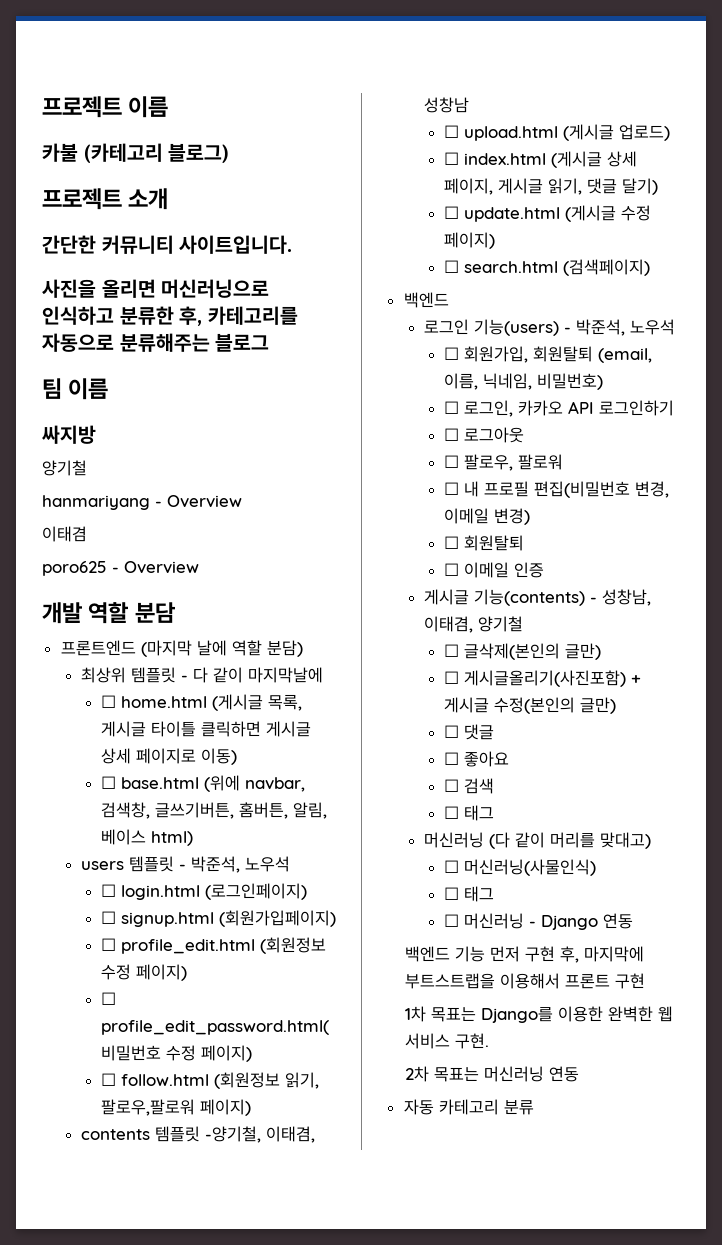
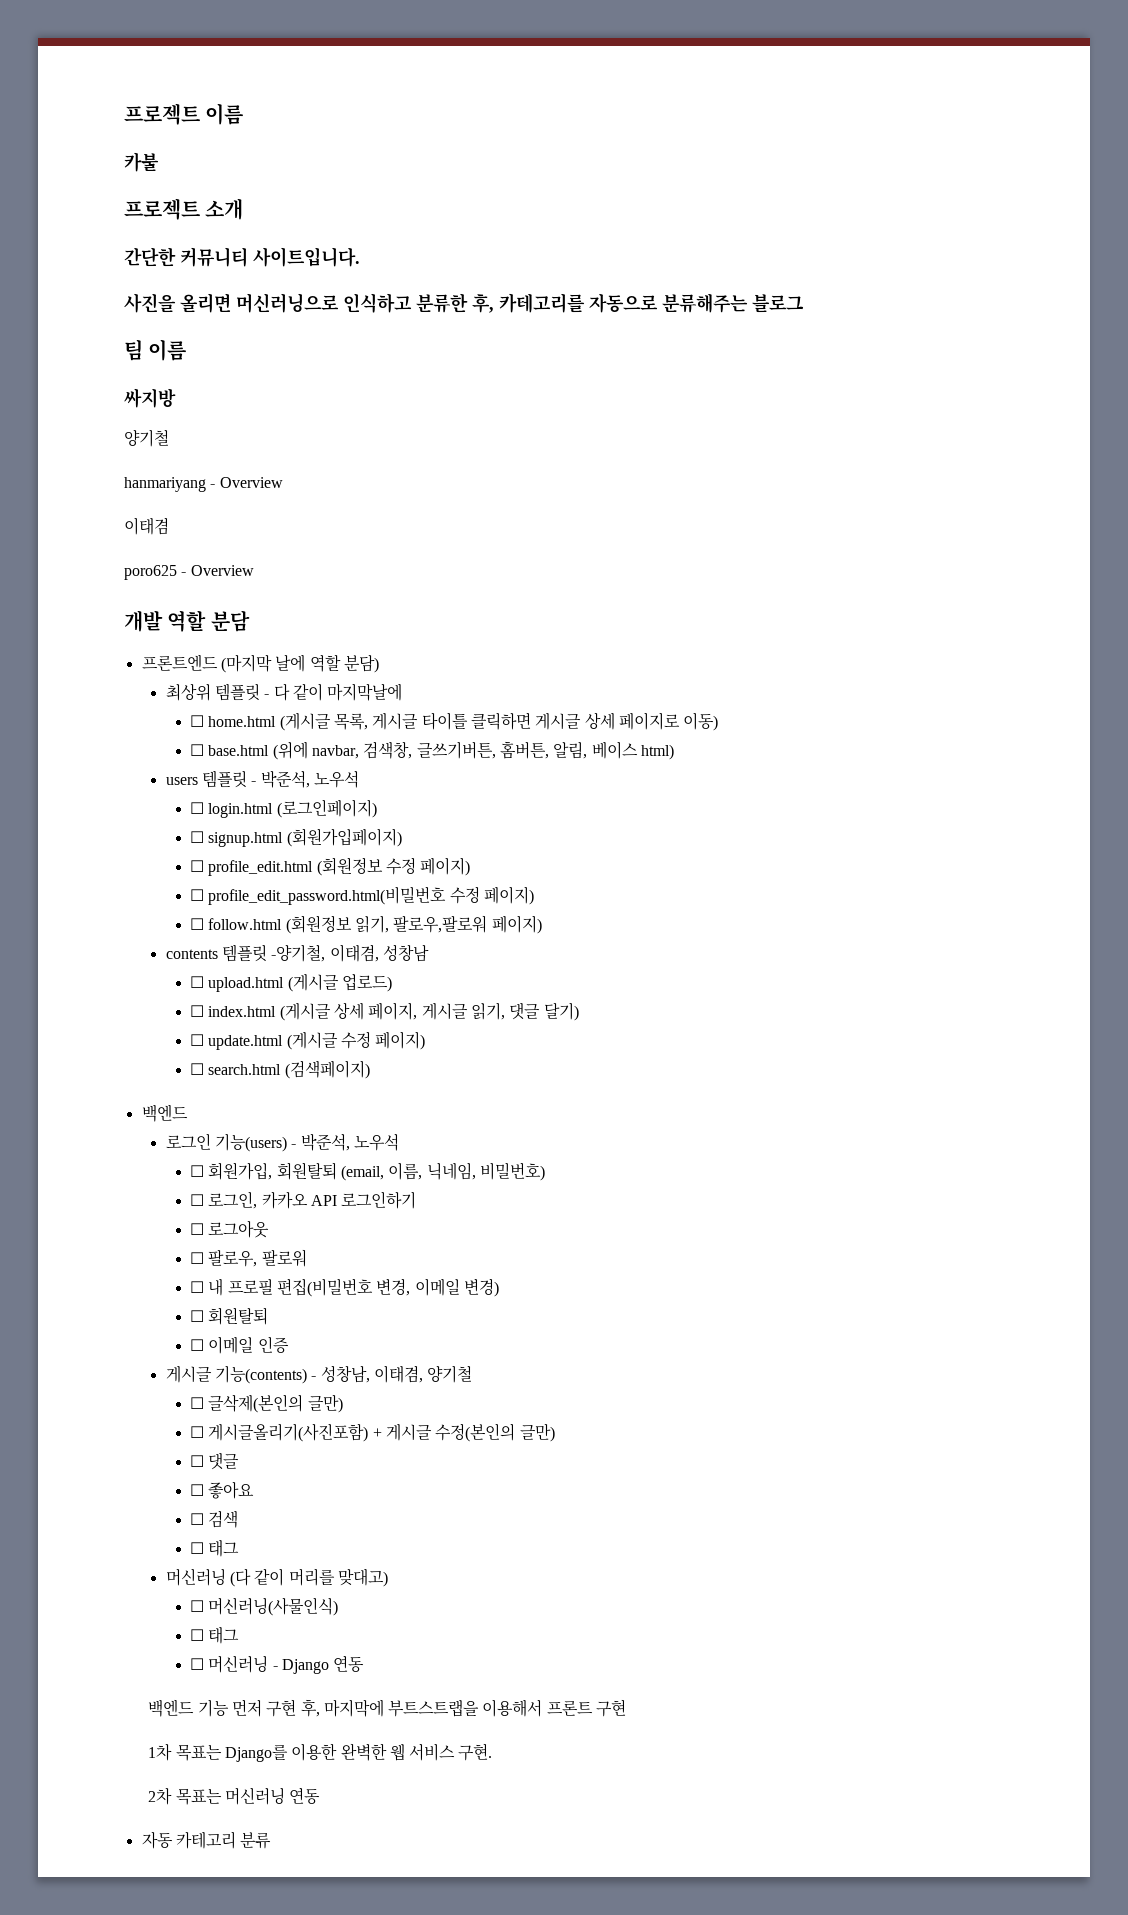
- 카불 (카테고리 블로그)
+ 카불

